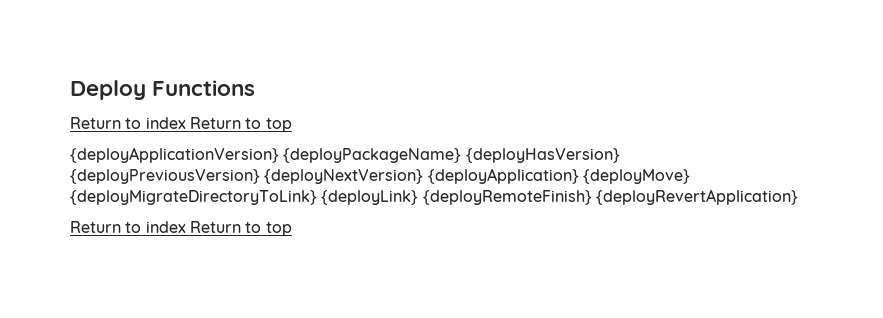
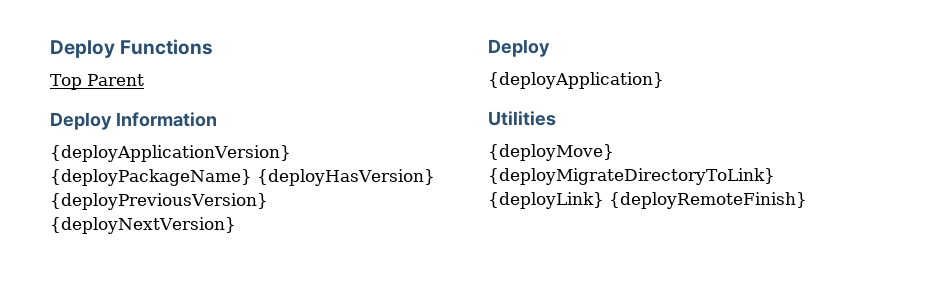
  Deploy Functions
- Return to index Return to top
+ Top Parent
+ Deploy Information
- {deployApplicationVersion} {deployPackageName} {deployHasVersion} {deployPreviousVersion} {deployNextVersion} {deployApplication} {deployMove} {deployMigrateDirectoryToLink} {deployLink} {deployRemoteFinish} {deployRevertApplication}
- Return to index Return to top
+ {deployApplicationVersion} {deployPackageName} {deployHasVersion} {deployPreviousVersion} {deployNextVersion}
+ Deploy
+ {deployApplication}
+ Utilities
+ {deployMove} {deployMigrateDirectoryToLink} {deployLink} {deployRemoteFinish}

